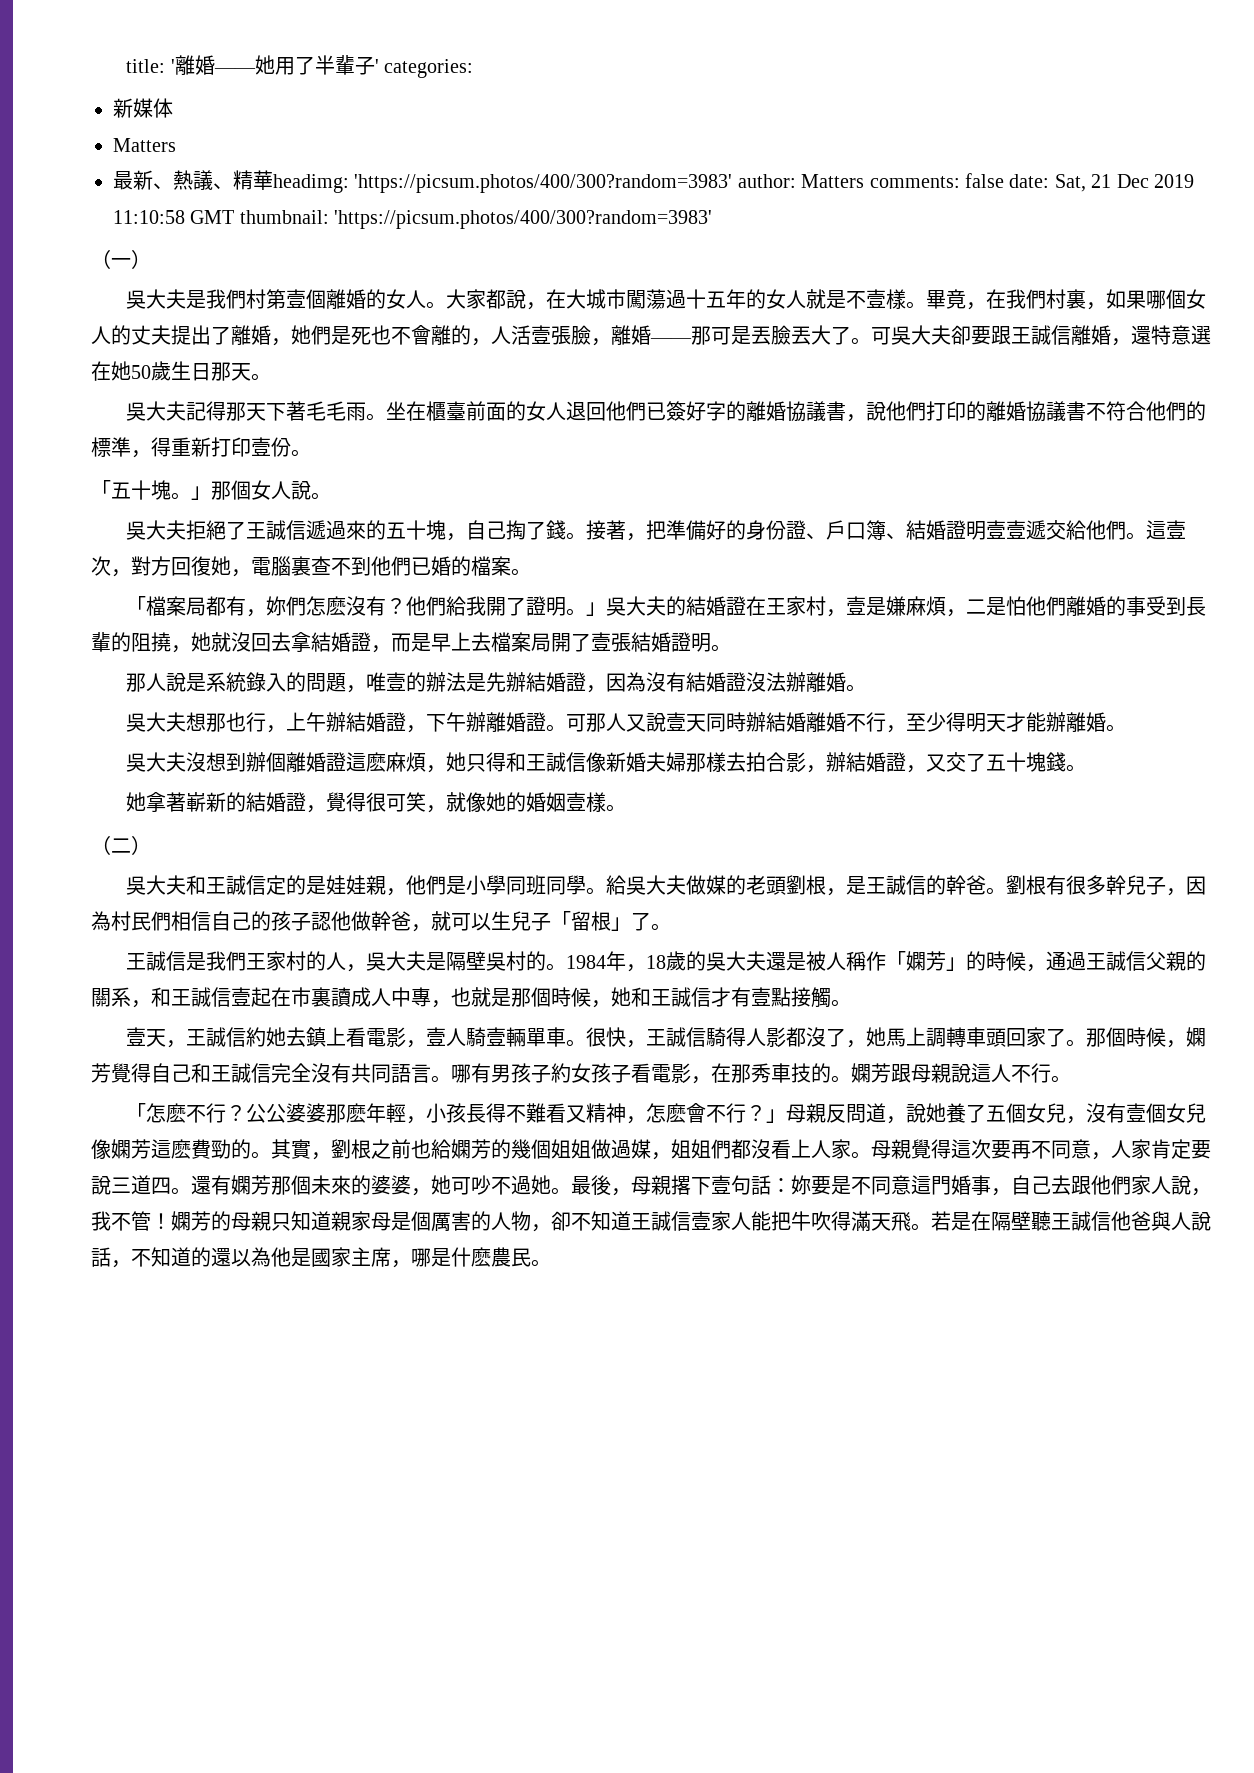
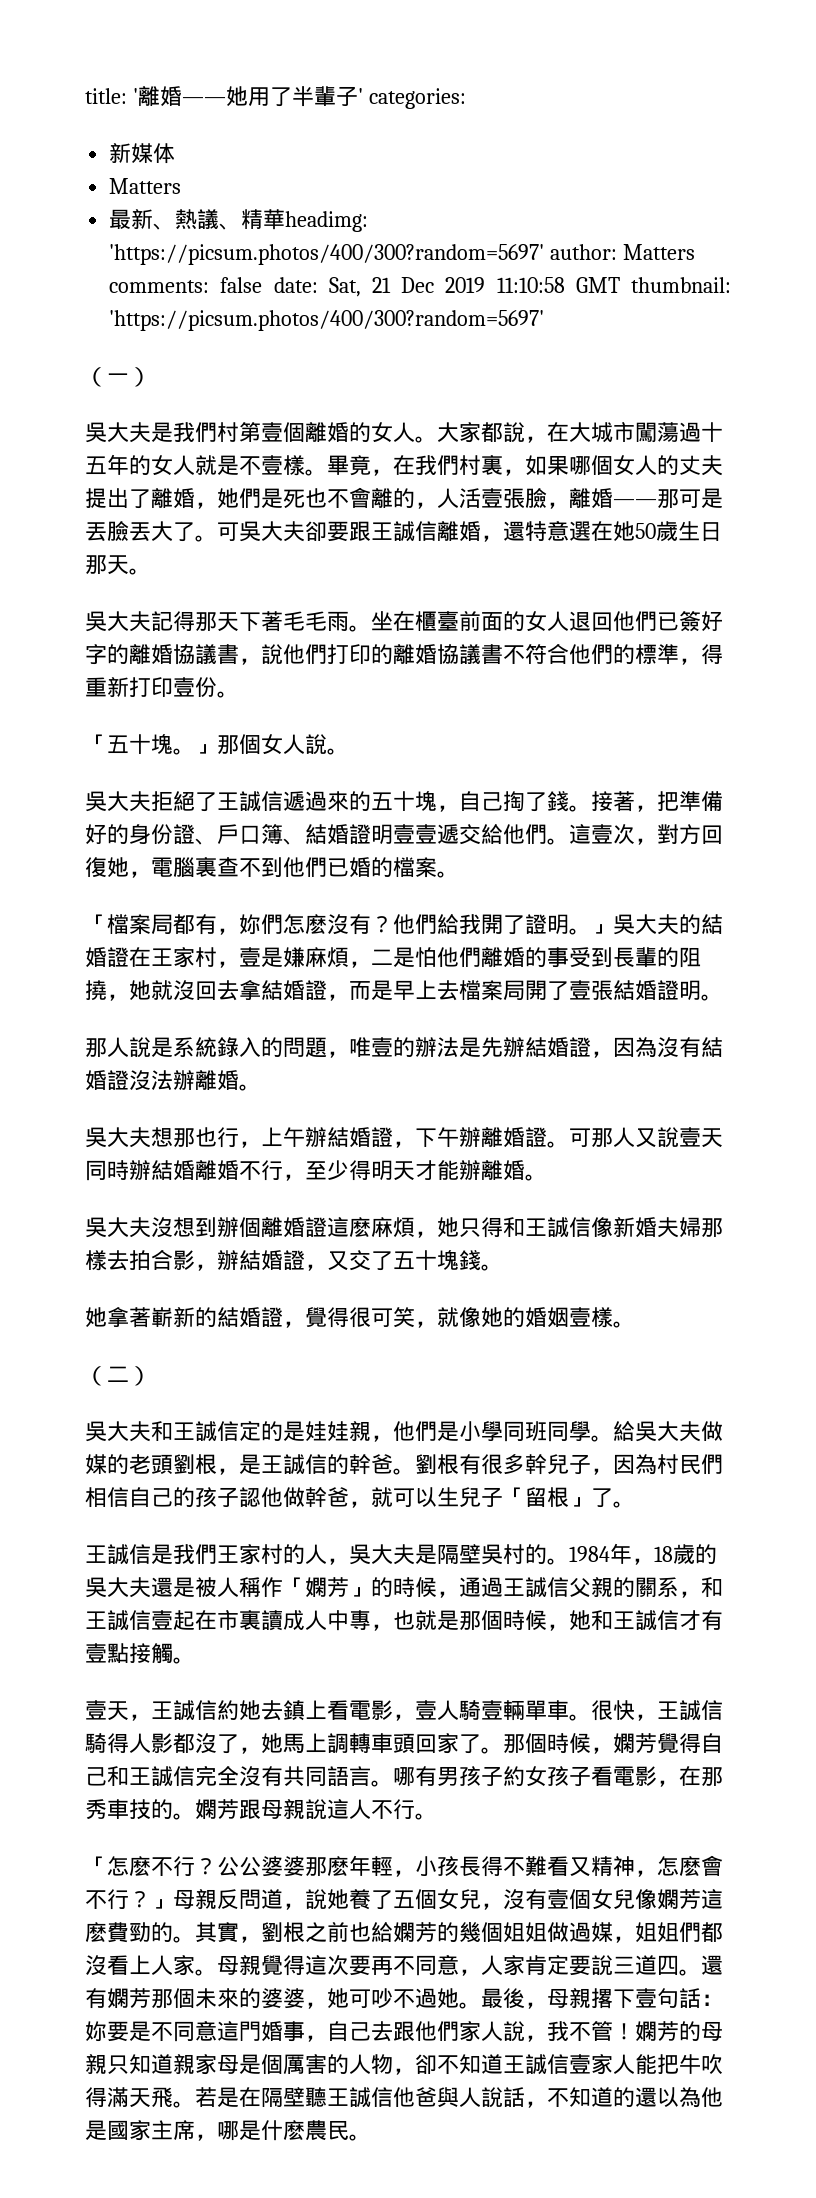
- 最新、熱議、精華headimg: 'https://picsum.photos/400/300?random=3983' author: Matters comments: false date: Sat, 21 Dec 2019 11:10:58 GMT thumbnail: 'https://picsum.photos/400/300?random=3983'
+ 最新、熱議、精華headimg: 'https://picsum.photos/400/300?random=5697' author: Matters comments: false date: Sat, 21 Dec 2019 11:10:58 GMT thumbnail: 'https://picsum.photos/400/300?random=5697'

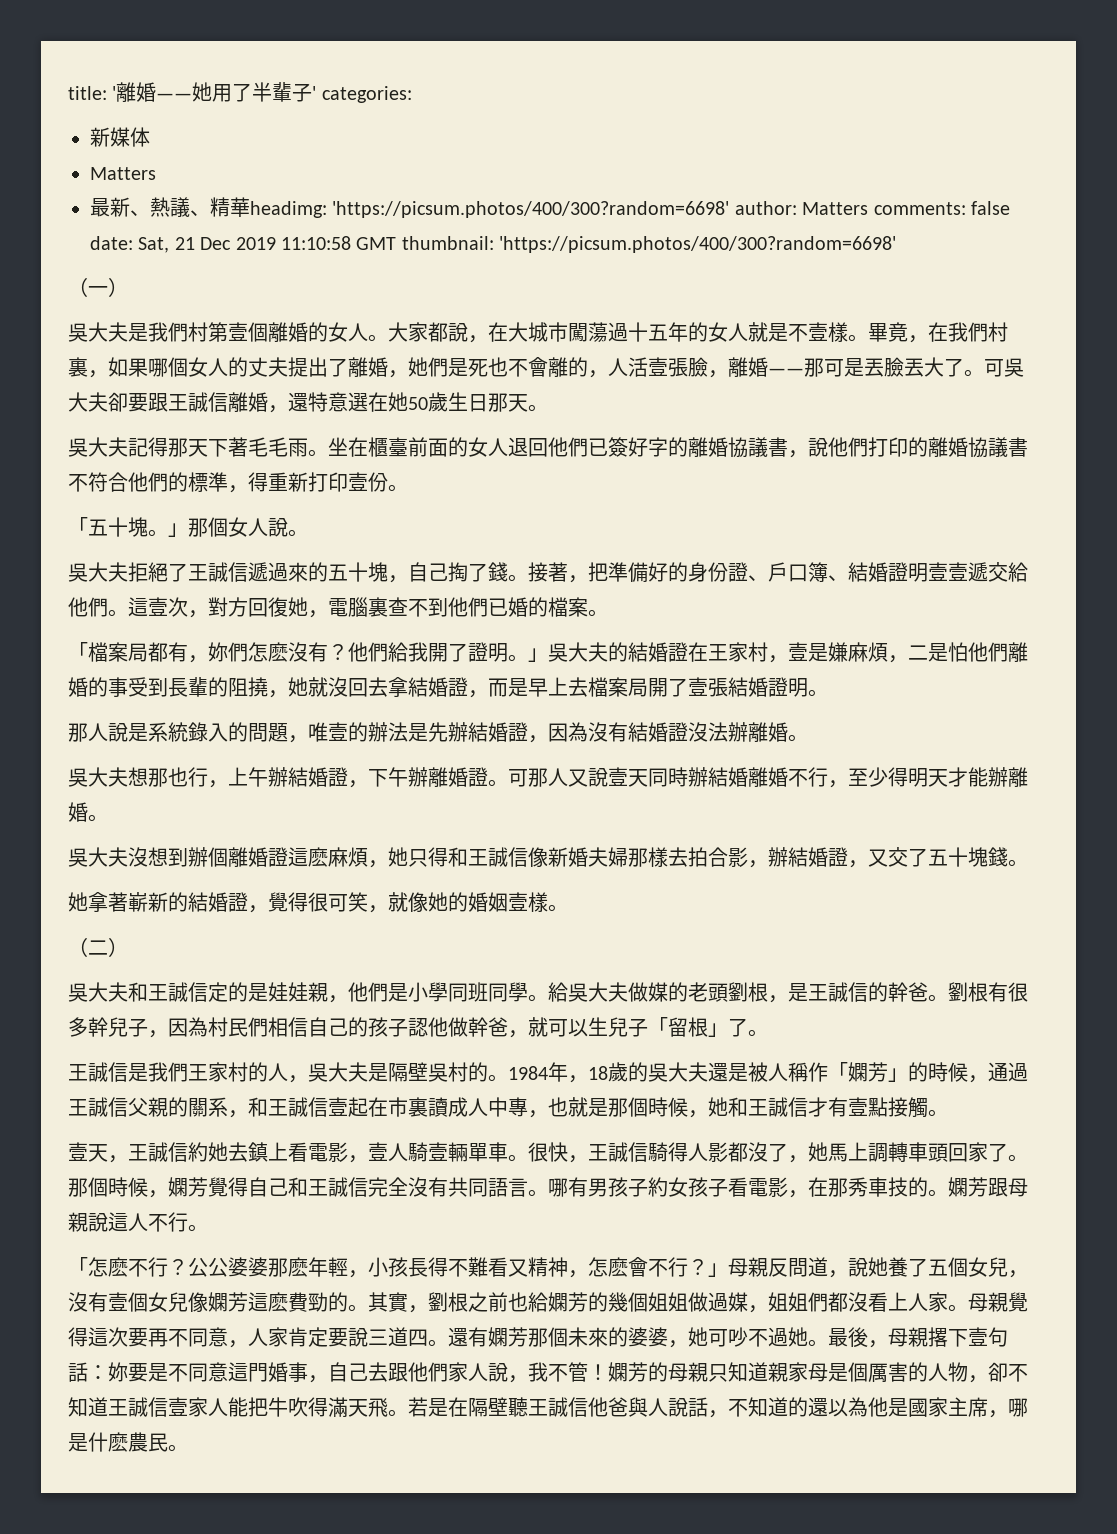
- 最新、熱議、精華headimg: 'https://picsum.photos/400/300?random=5697' author: Matters comments: false date: Sat, 21 Dec 2019 11:10:58 GMT thumbnail: 'https://picsum.photos/400/300?random=5697'
+ 最新、熱議、精華headimg: 'https://picsum.photos/400/300?random=6698' author: Matters comments: false date: Sat, 21 Dec 2019 11:10:58 GMT thumbnail: 'https://picsum.photos/400/300?random=6698'

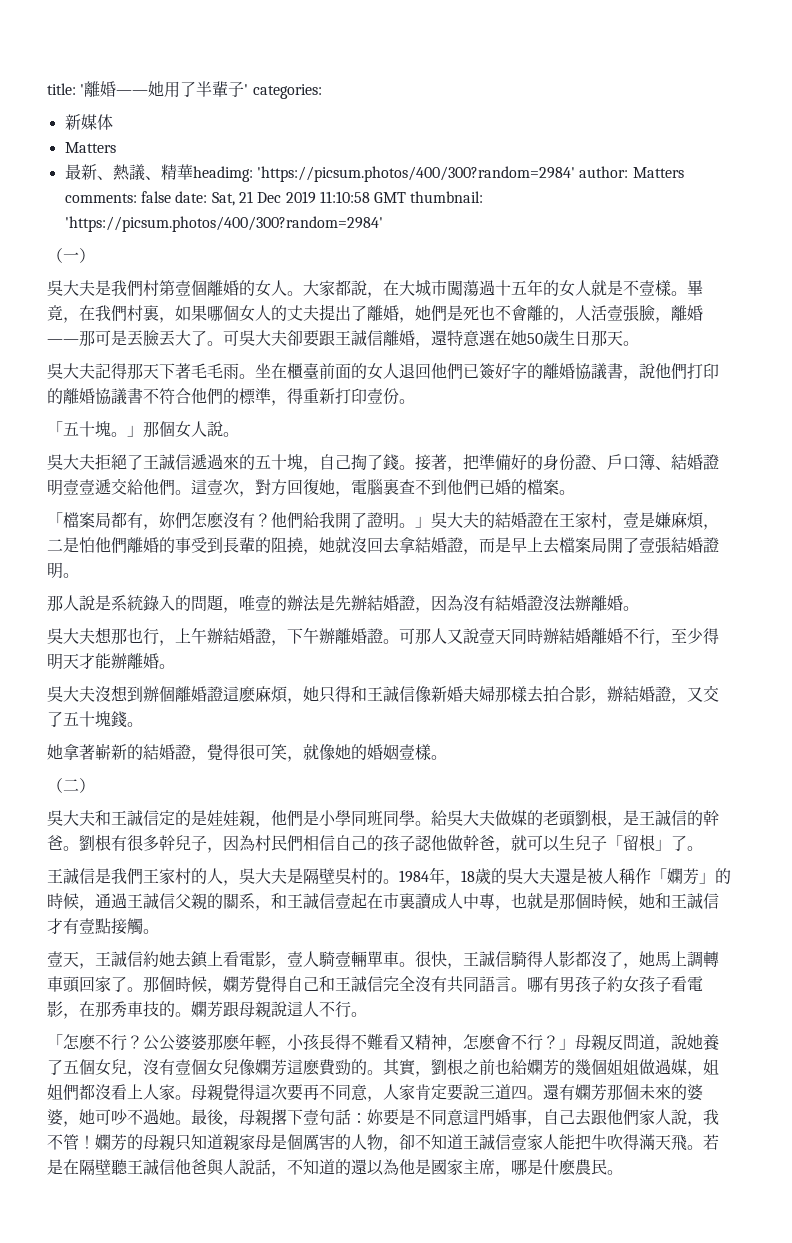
- 最新、熱議、精華headimg: 'https://picsum.photos/400/300?random=6698' author: Matters comments: false date: Sat, 21 Dec 2019 11:10:58 GMT thumbnail: 'https://picsum.photos/400/300?random=6698'
+ 最新、熱議、精華headimg: 'https://picsum.photos/400/300?random=2984' author: Matters comments: false date: Sat, 21 Dec 2019 11:10:58 GMT thumbnail: 'https://picsum.photos/400/300?random=2984'

